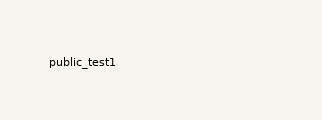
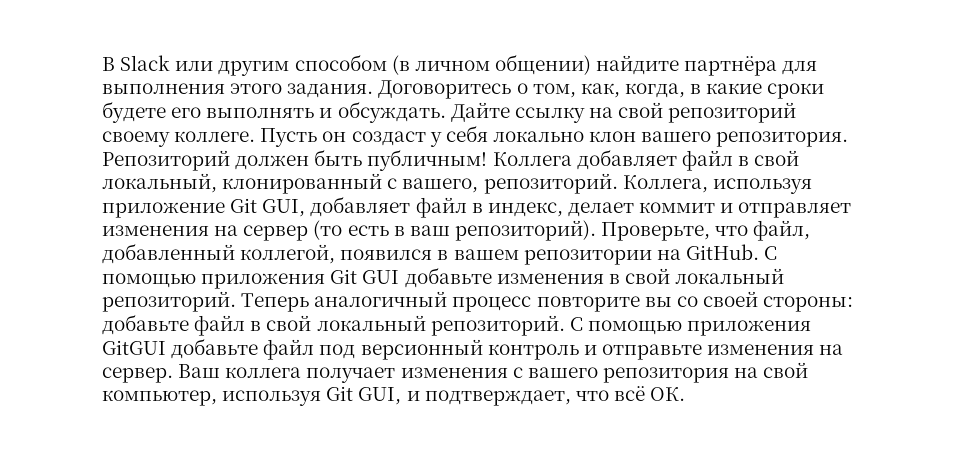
- public_test1
+ В Slack или другим способом (в личном общении) найдите партнёра для выполнения этого задания. Договоритесь о том, как, когда, в какие сроки будете его выполнять и обсуждать. Дайте ссылку на свой репозиторий своему коллеге. Пусть он создаст у себя локально клон вашего репозитория. Репозиторий должен быть публичным! Коллега добавляет файл в свой локальный, клонированный с вашего, репозиторий. Коллега, используя приложение Git GUI, добавляет файл в индекс, делает коммит и отправляет изменения на сервер (то есть в ваш репозиторий). Проверьте, что файл, добавленный коллегой, появился в вашем репозитории на GitHub. С помощью приложения Git GUI добавьте изменения в свой локальный репозиторий. Теперь аналогичный процесс повторите вы со своей стороны: добавьте файл в свой локальный репозиторий. С помощью приложения GitGUI добавьте файл под версионный контроль и отправьте изменения на сервер. Ваш коллега получает изменения с вашего репозитория на свой компьютер, используя Git GUI, и подтверждает, что всё ОК.

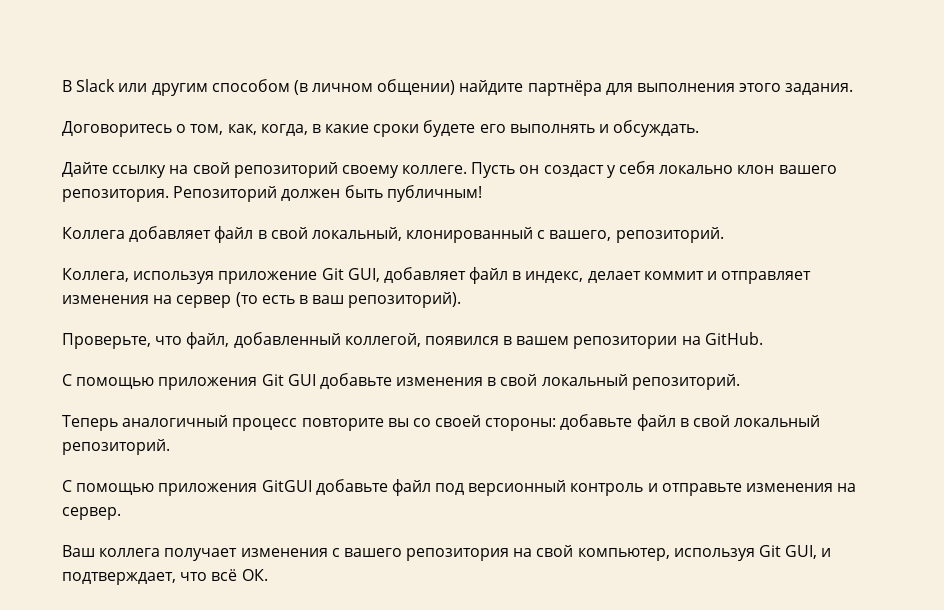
- В Slack или другим способом (в личном общении) найдите партнёра для выполнения этого задания. Договоритесь о том, как, когда, в какие сроки будете его выполнять и обсуждать. Дайте ссылку на свой репозиторий своему коллеге.
+ В Slack или другим способом (в личном общении) найдите партнёра для выполнения этого задания.
+ Договоритесь о том, как, когда, в какие сроки будете его выполнять и обсуждать.
+ Дайте ссылку на свой репозиторий своему коллеге.
- Репозиторий должен быть публичным! Коллега добавляет файл в свой локальный, клонированный с вашего, репозиторий. Коллега, используя приложение Git GUI, добавляет файл в индекс, делает коммит и отправляет изменения на сервер (то есть в ваш репозиторий). Проверьте, что файл, добавленный коллегой, появился в вашем репозитории на GitHub. С помощью приложения Git GUI добавьте изменения в свой локальный репозиторий. Теперь аналогичный процесс повторите вы со своей стороны:
+ Репозиторий должен быть публичным!
+ Коллега добавляет файл в свой локальный, клонированный с вашего, репозиторий.
+ Коллега, используя приложение Git GUI, добавляет файл в индекс, делает коммит и отправляет изменения на сервер (то есть в ваш репозиторий).
+ Проверьте, что файл, добавленный коллегой, появился в вашем репозитории на GitHub.
+ С помощью приложения Git GUI добавьте изменения в свой локальный репозиторий.
+ Теперь аналогичный процесс повторите вы со своей стороны:
- добавьте файл в свой локальный репозиторий. С помощью приложения GitGUI добавьте файл под версионный контроль и отправьте изменения на сервер. Ваш коллега получает изменения с вашего репозитория на свой компьютер, используя Git GUI, и подтверждает, что всё ОК.
+ добавьте файл в свой локальный репозиторий.
+ С помощью приложения GitGUI добавьте файл под версионный контроль и отправьте изменения на сервер.
+ Ваш коллега получает изменения с вашего репозитория на свой компьютер, используя Git GUI, и подтверждает, что всё ОК.

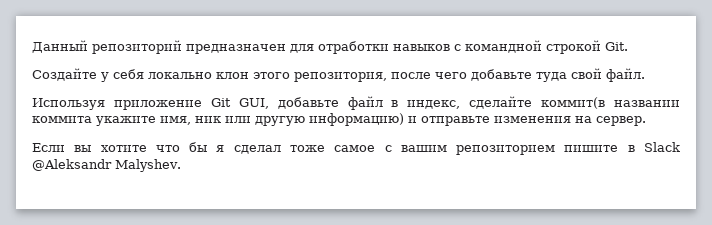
- В Slack или другим способом (в личном общении) найдите партнёра для выполнения этого задания.
- Договоритесь о том, как, когда, в какие сроки будете его выполнять и обсуждать.
- Дайте ссылку на свой репозиторий своему коллеге. Пусть он создаст у себя локально клон вашего репозитория. Репозиторий должен быть публичным!
- Коллега добавляет файл в свой локальный, клонированный с вашего, репозиторий.
- Коллега, используя приложение Git GUI, добавляет файл в индекс, делает коммит и отправляет изменения на сервер (то есть в ваш репозиторий).
- Проверьте, что файл, добавленный коллегой, появился в вашем репозитории на GitHub.
- С помощью приложения Git GUI добавьте изменения в свой локальный репозиторий.
- Теперь аналогичный процесс повторите вы со своей стороны: добавьте файл в свой локальный репозиторий.
- С помощью приложения GitGUI добавьте файл под версионный контроль и отправьте изменения на сервер.
+ Данный репозиторий предназначен для отработки навыков с командной строкой Git.
+ Cоздайте у себя локально клон этого репозитория, после чего добавьте туда свой файл.
+ Используя приложение Git GUI, добавьте файл в индекс, сделайте коммит(в названии коммита укажите имя, ник или другую информацию) и отправьте изменения на сервер.
- Ваш коллега получает изменения с вашего репозитория на свой компьютер, используя Git GUI, и подтверждает, что всё ОК.
+ Если вы хотите что бы я сделал тоже самое с вашим репозиторием пишите в Slack @Aleksandr Malyshev.

